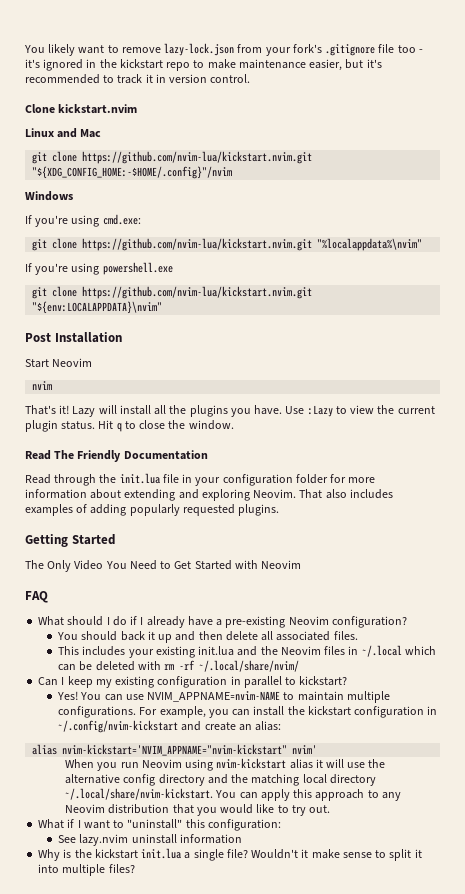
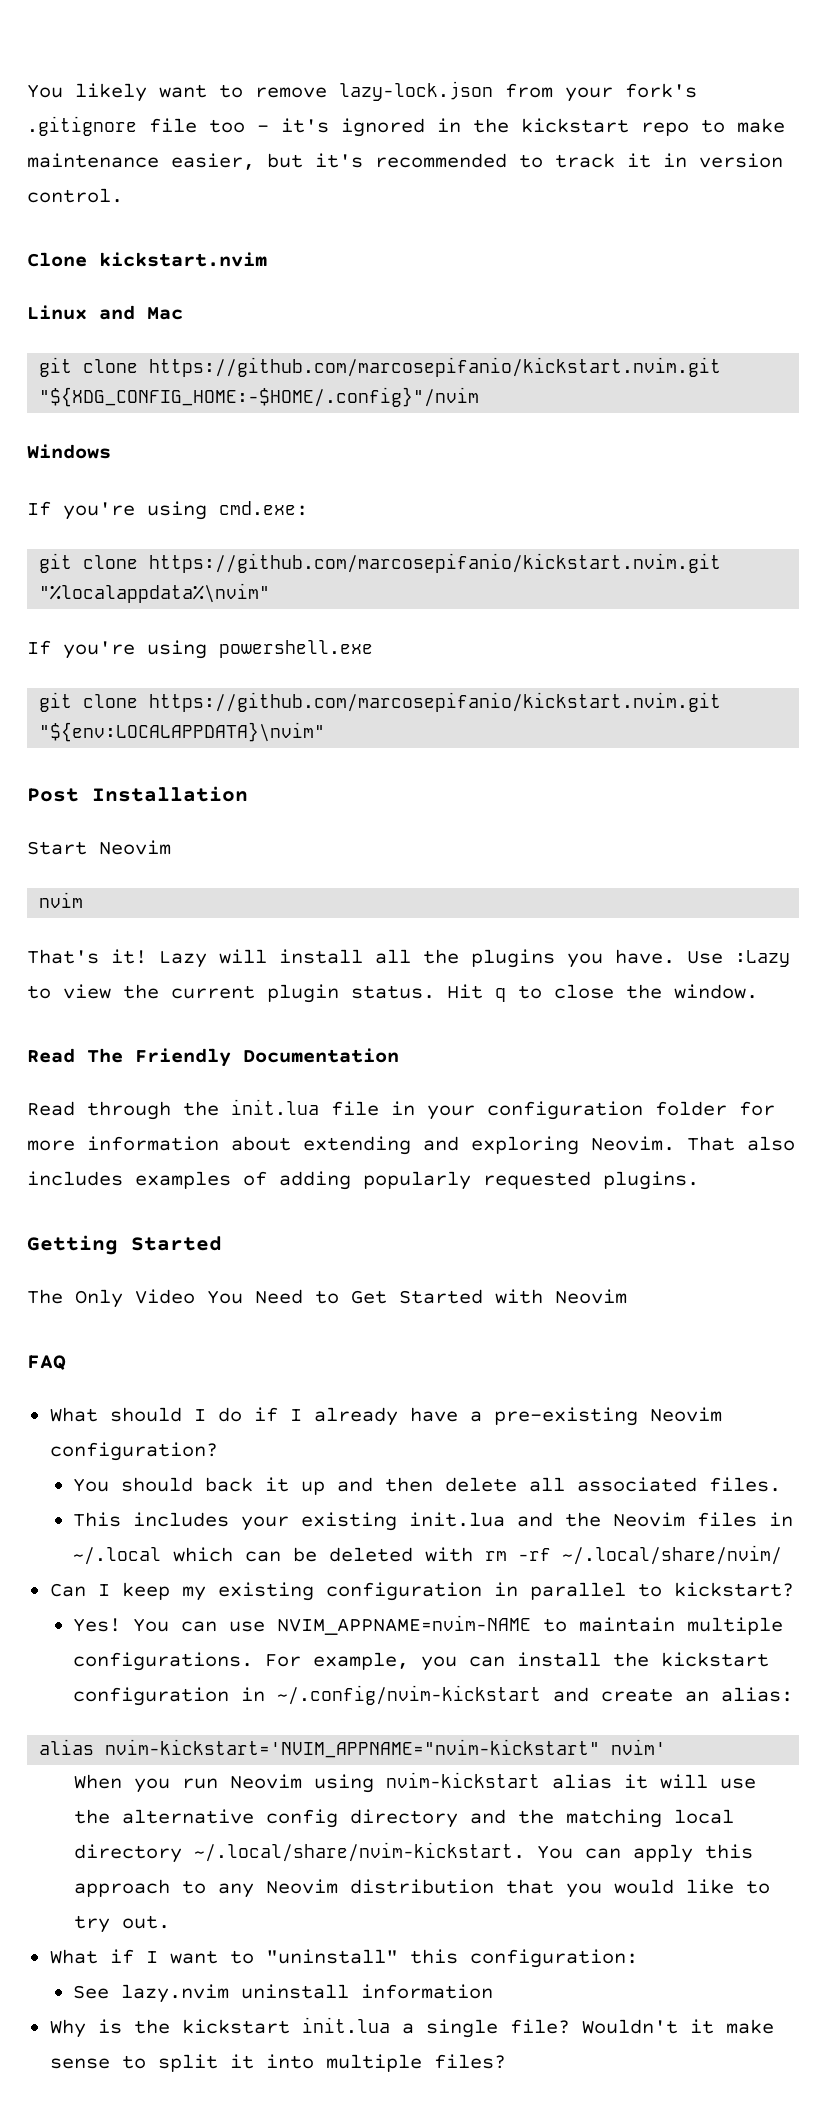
- git clone https://github.com/nvim-lua/kickstart.nvim.git "${XDG_CONFIG_HOME:-$HOME/.config}"/nvim
+ git clone https://github.com/marcosepifanio/kickstart.nvim.git "${XDG_CONFIG_HOME:-$HOME/.config}"/nvim
- git clone https://github.com/nvim-lua/kickstart.nvim.git "%localappdata%\nvim"
+ git clone https://github.com/marcosepifanio/kickstart.nvim.git "%localappdata%\nvim"
- git clone https://github.com/nvim-lua/kickstart.nvim.git "${env:LOCALAPPDATA}\nvim"
+ git clone https://github.com/marcosepifanio/kickstart.nvim.git "${env:LOCALAPPDATA}\nvim"

